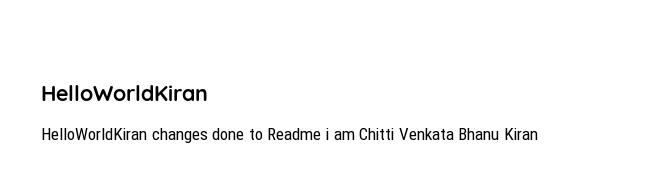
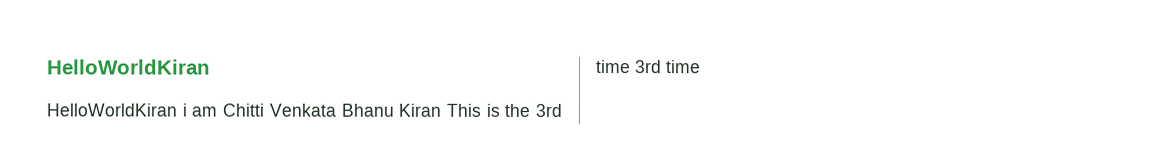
- HelloWorldKiran changes done to Readme i am Chitti Venkata Bhanu Kiran
+ HelloWorldKiran i am Chitti Venkata Bhanu Kiran This is the 3rd time 3rd time

